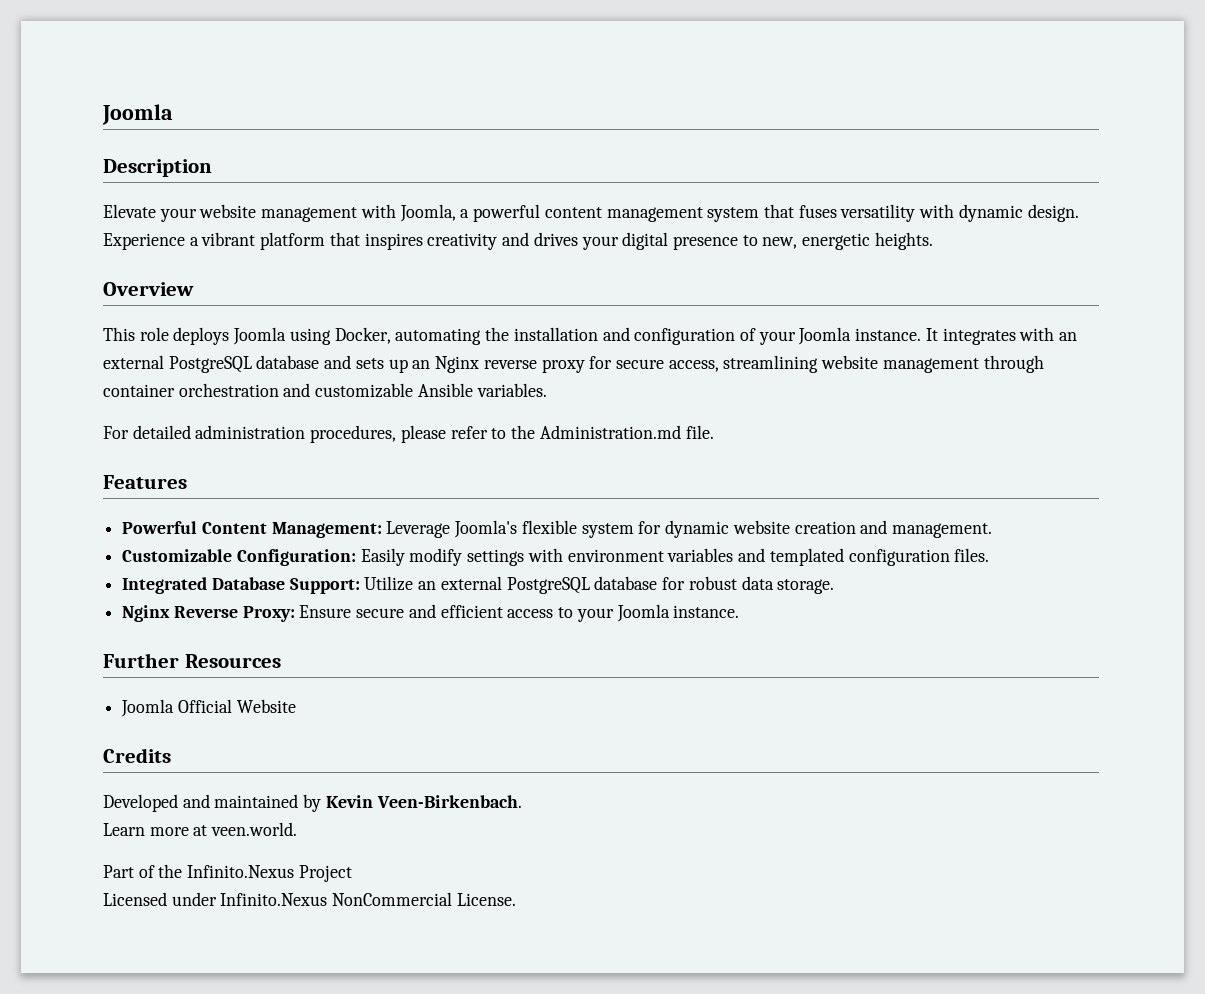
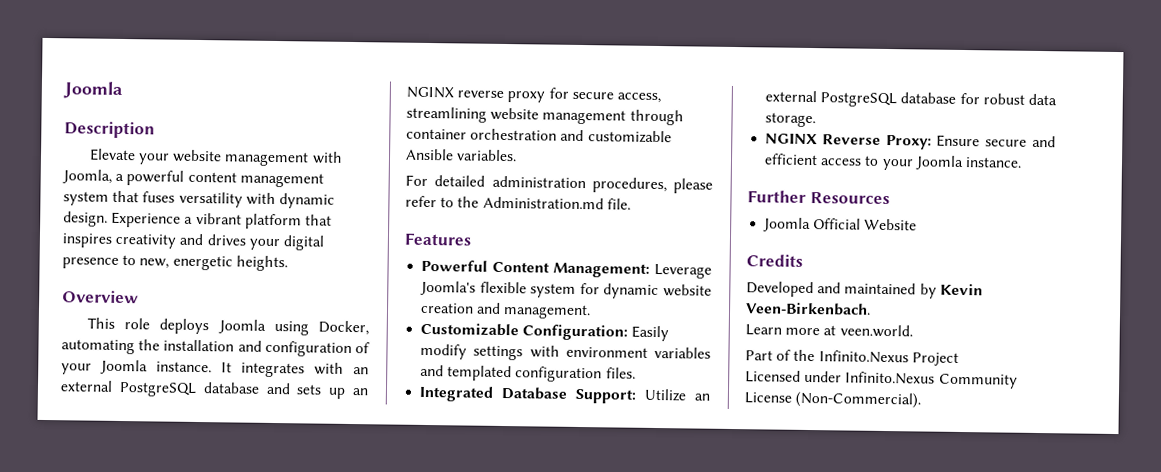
- It integrates with an external PostgreSQL database and sets up an Nginx reverse proxy for secure access, streamlining website management through container orchestration and customizable Ansible variables.
+ It integrates with an external PostgreSQL database and sets up an NGINX reverse proxy for secure access, streamlining website management through container orchestration and customizable Ansible variables.
- Nginx Reverse Proxy: Ensure secure and efficient access to your Joomla instance.
+ NGINX Reverse Proxy: Ensure secure and efficient access to your Joomla instance.
- Licensed under Infinito.Nexus NonCommercial License.
+ Licensed under Infinito.Nexus Community License (Non-Commercial).

